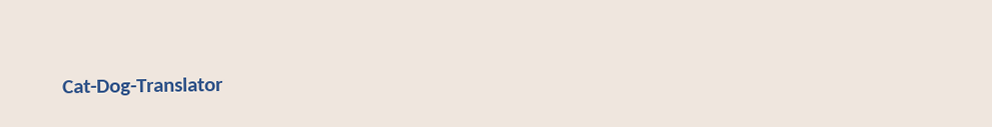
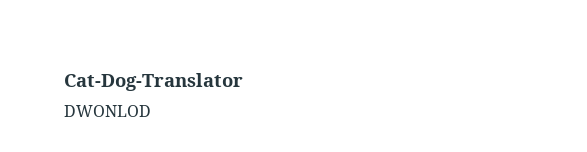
+ DWONLOD

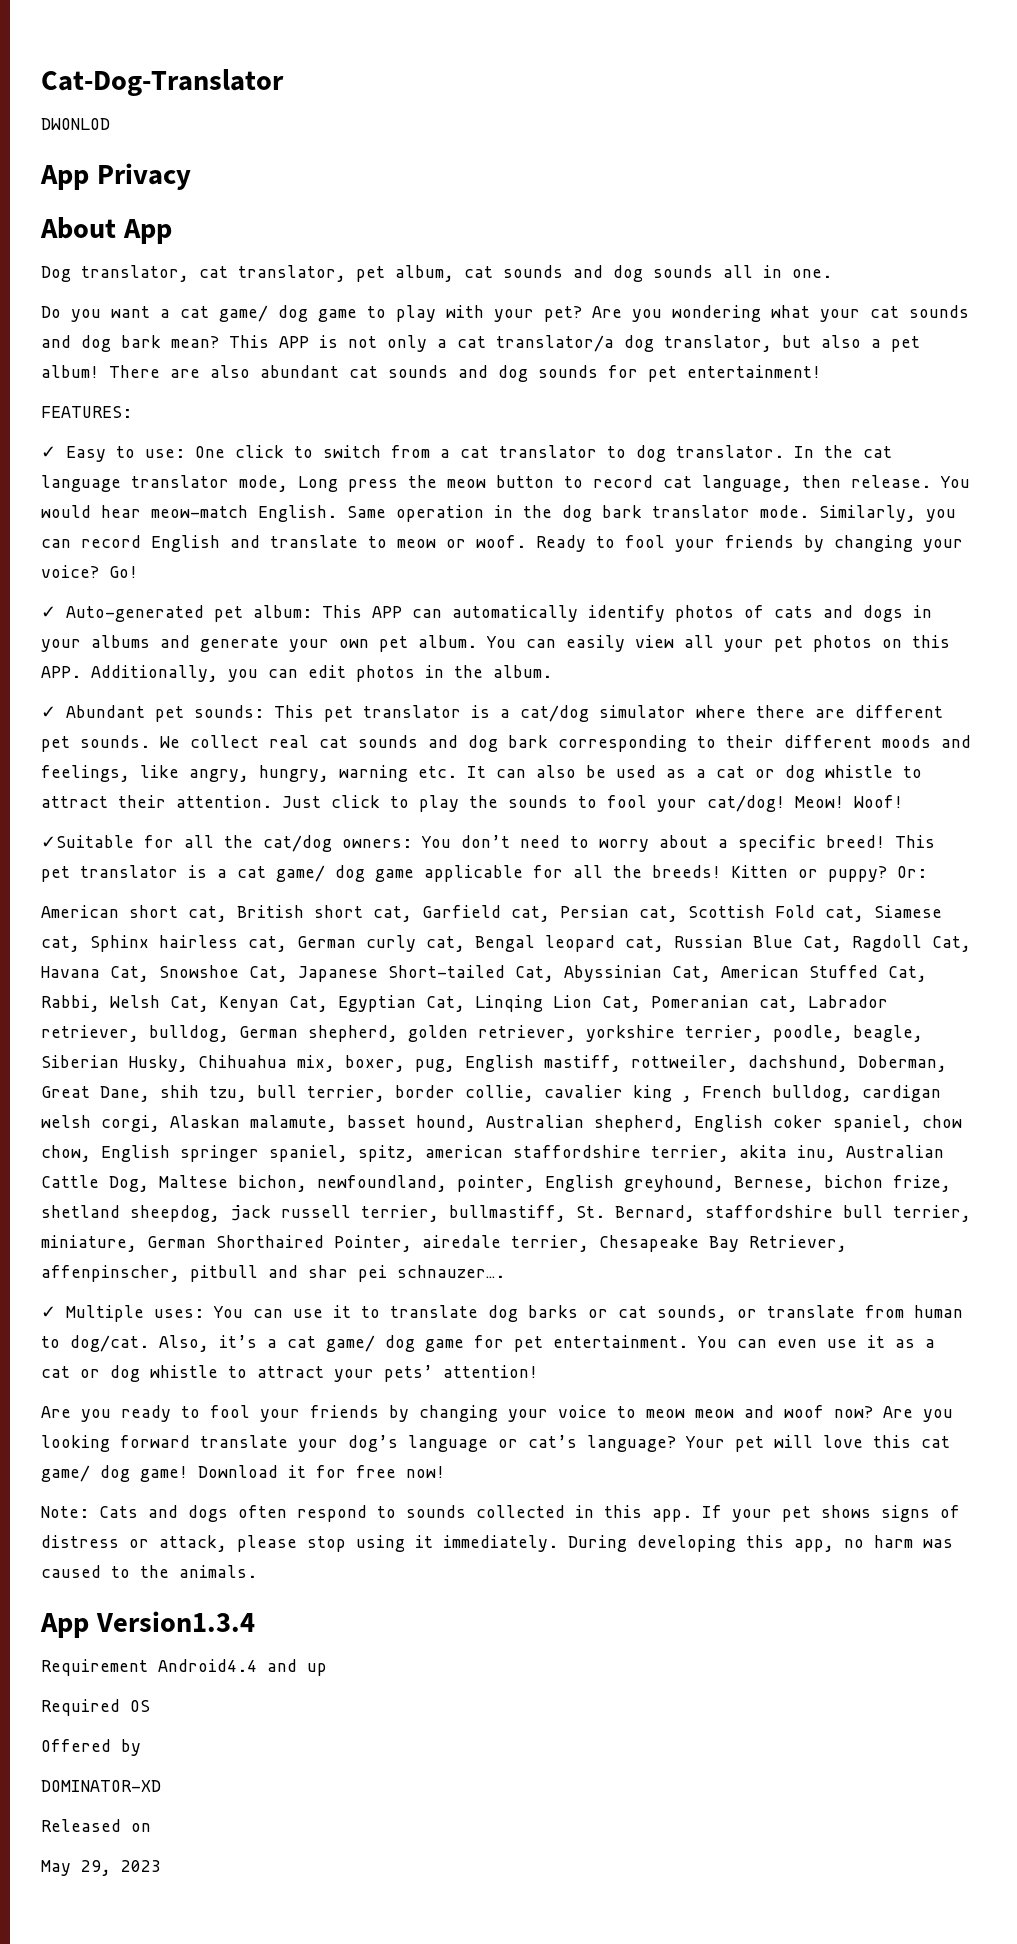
+ App Privacy
+ About App
+ Dog translator, cat translator, pet album, cat sounds and dog sounds all in one.
+ Do you want a cat game/ dog game to play with your pet? Are you wondering what your cat sounds and dog bark mean? This APP is not only a cat translator/a dog translator, but also a pet album! There are also abundant cat sounds and dog sounds for pet entertainment!
+ FEATURES:
+ ✓ Easy to use: One click to switch from a cat translator to dog translator. In the cat language translator mode, Long press the meow button to record cat language, then release. You would hear meow-match English. Same operation in the dog bark translator mode. Similarly, you can record English and translate to meow or woof. Ready to fool your friends by changing your voice? Go!
+ ✓ Auto-generated pet album: This APP can automatically identify photos of cats and dogs in your albums and generate your own pet album. You can easily view all your pet photos on this APP. Additionally, you can edit photos in the album.
+ ✓ Abundant pet sounds: This pet translator is a cat/dog simulator where there are different pet sounds. We collect real cat sounds and dog bark corresponding to their different moods and feelings, like angry, hungry, warning etc. It can also be used as a cat or dog whistle to attract their attention. Just click to play the sounds to fool your cat/dog! Meow! Woof!
+ ✓Suitable for all the cat/dog owners: You don’t need to worry about a specific breed! This pet translator is a cat game/ dog game applicable for all the breeds! Kitten or puppy? Or:
+ American short cat, British short cat, Garfield cat, Persian cat, Scottish Fold cat, Siamese cat, Sphinx hairless cat, German curly cat, Bengal leopard cat, Russian Blue Cat, Ragdoll Cat, Havana Cat, Snowshoe Cat, Japanese Short-tailed Cat, Abyssinian Cat, American Stuffed Cat, Rabbi, Welsh Cat, Kenyan Cat, Egyptian Cat, Linqing Lion Cat, Pomeranian cat, Labrador retriever, bulldog, German shepherd, golden retriever, yorkshire terrier, poodle, beagle, Siberian Husky, Chihuahua mix, boxer, pug, English mastiff, rottweiler, dachshund, Doberman, Great Dane, shih tzu, bull terrier, border collie, cavalier king , French bulldog, cardigan welsh corgi, Alaskan malamute, basset hound, Australian shepherd, English coker spaniel, chow chow, English springer spaniel, spitz, american staffordshire terrier, akita inu, Australian Cattle Dog, Maltese bichon, newfoundland, pointer, English greyhound, Bernese, bichon frize, shetland sheepdog, jack russell terrier, bullmastiff, St. Bernard, staffordshire bull terrier, miniature, German Shorthaired Pointer, airedale terrier, Chesapeake Bay Retriever, affenpinscher, pitbull and shar pei schnauzer….
+ ✓ Multiple uses: You can use it to translate dog barks or cat sounds, or translate from human to dog/cat. Also, it’s a cat game/ dog game for pet entertainment. You can even use it as a cat or dog whistle to attract your pets’ attention!
+ Are you ready to fool your friends by changing your voice to meow meow and woof now? Are you looking forward translate your dog’s language or cat’s language? Your pet will love this cat game/ dog game! Download it for free now!
+ Note: Cats and dogs often respond to sounds collected in this app. If your pet shows signs of distress or attack, please stop using it immediately. During developing this app, no harm was caused to the animals.
+ App Version1.3.4
+ Requirement Android4.4 and up
+ Required OS
+ Offered by
+ DOMINATOR-XD
+ Released on
+ May 29, 2023

